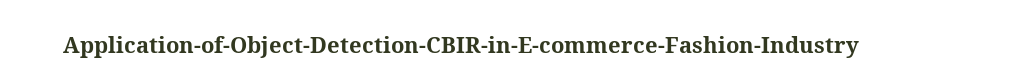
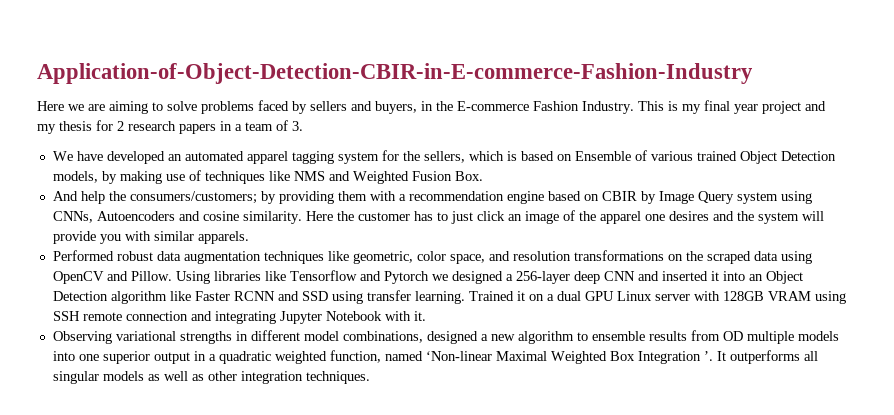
+ Here we are aiming to solve problems faced by sellers and buyers, in the E-commerce Fashion Industry. This is my final year project and my thesis for 2 research papers in a team of 3.
+ We have developed an automated apparel tagging system for the sellers, which is based on Ensemble of various trained Object Detection models, by making use of techniques like NMS and Weighted Fusion Box.
+ And help the consumers/customers; by providing them with a recommendation engine based on CBIR by Image Query system using CNNs, Autoencoders and cosine similarity. Here the customer has to just click an image of the apparel one desires and the system will provide you with similar apparels.
+ Performed robust data augmentation techniques like geometric, color space, and resolution transformations on the scraped data using OpenCV and Pillow. Using libraries like Tensorflow and Pytorch we designed a 256-layer deep CNN and inserted it into an Object Detection algorithm like Faster RCNN and SSD using transfer learning. Trained it on a dual GPU Linux server with 128GB VRAM using SSH remote connection and integrating Jupyter Notebook with it.
+ Observing variational strengths in different model combinations, designed a new algorithm to ensemble results from OD multiple models into one superior output in a quadratic weighted function, named ‘Non-linear Maximal Weighted Box Integration ’. It outperforms all singular models as well as other integration techniques.

